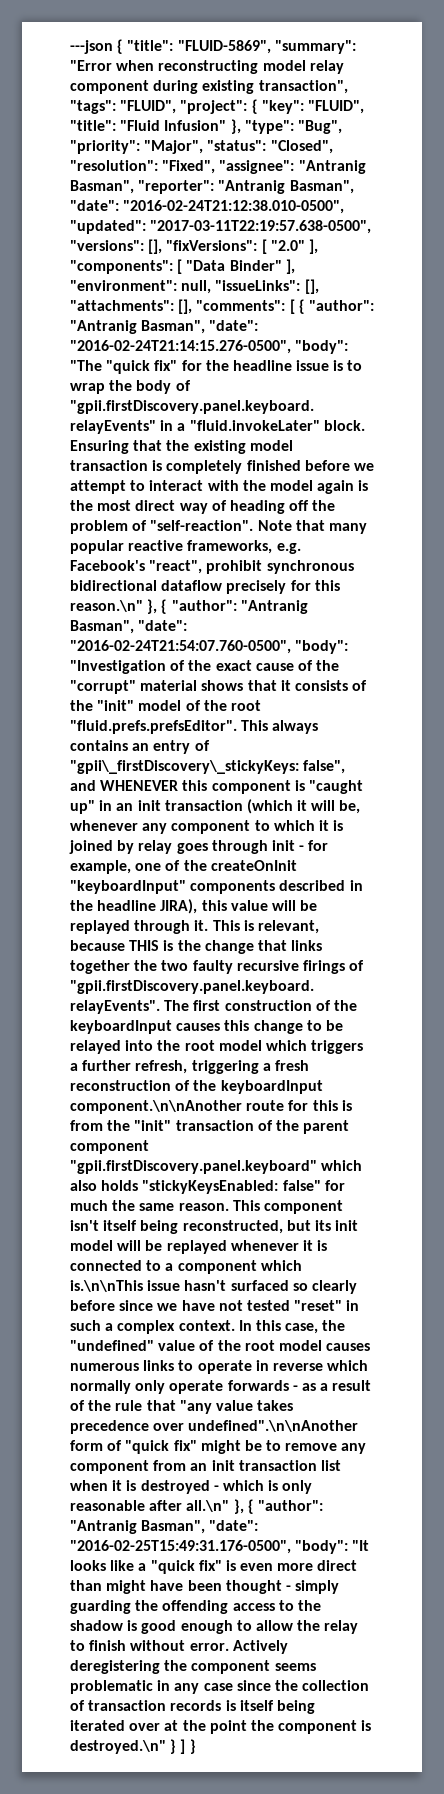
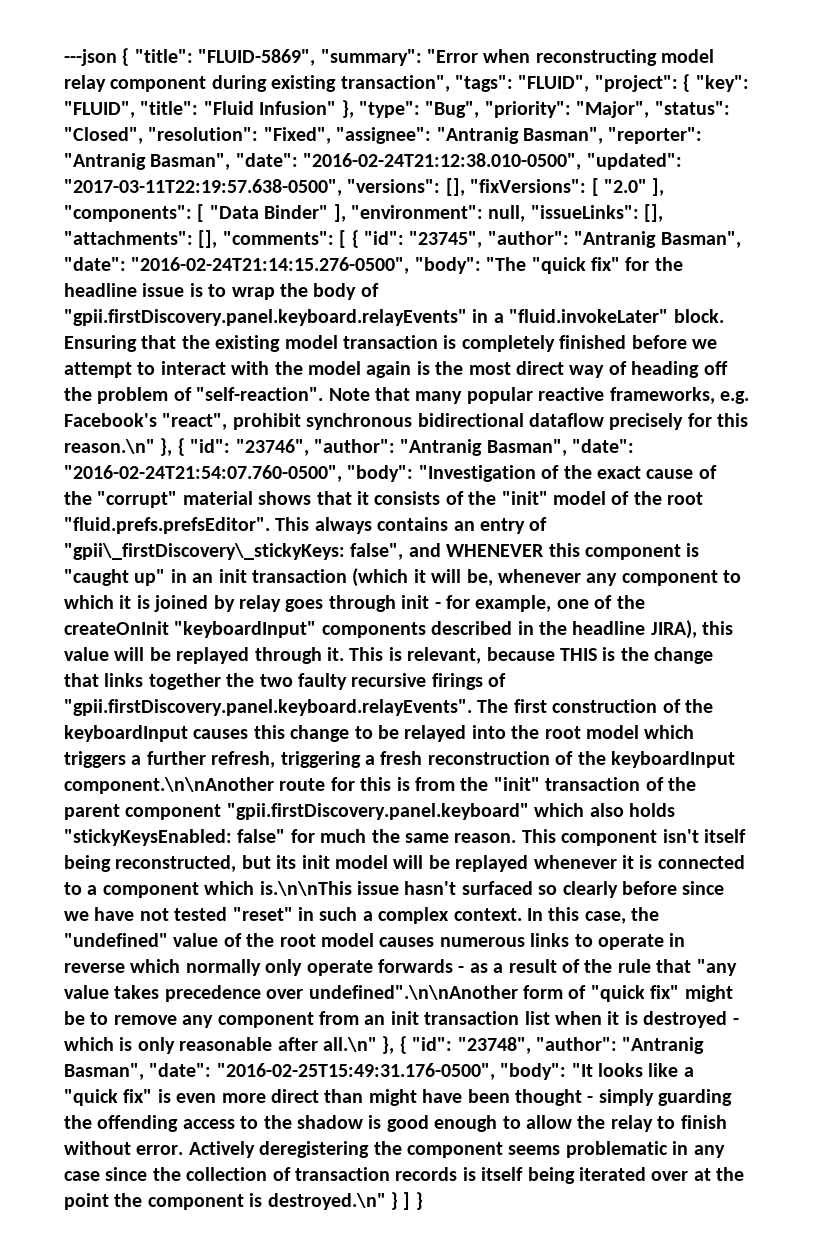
- [ { "author":
+ [ { "id": "23745", "author":
- Note that many popular reactive frameworks, e.g. Facebook's "react", prohibit synchronous bidirectional dataflow precisely for this reason.\n" }, { "author":
+ Note that many popular reactive frameworks, e.g. Facebook's "react", prohibit synchronous bidirectional dataflow precisely for this reason.\n" }, { "id": "23746", "author":
- In this case, the "undefined" value of the root model causes numerous links to operate in reverse which normally only operate forwards - as a result of the rule that "any value takes precedence over undefined".\n\nAnother form of "quick fix" might be to remove any component from an init transaction list when it is destroyed - which is only reasonable after all.\n" }, { "author":
+ In this case, the "undefined" value of the root model causes numerous links to operate in reverse which normally only operate forwards - as a result of the rule that "any value takes precedence over undefined".\n\nAnother form of "quick fix" might be to remove any component from an init transaction list when it is destroyed - which is only reasonable after all.\n" }, { "id": "23748", "author":

